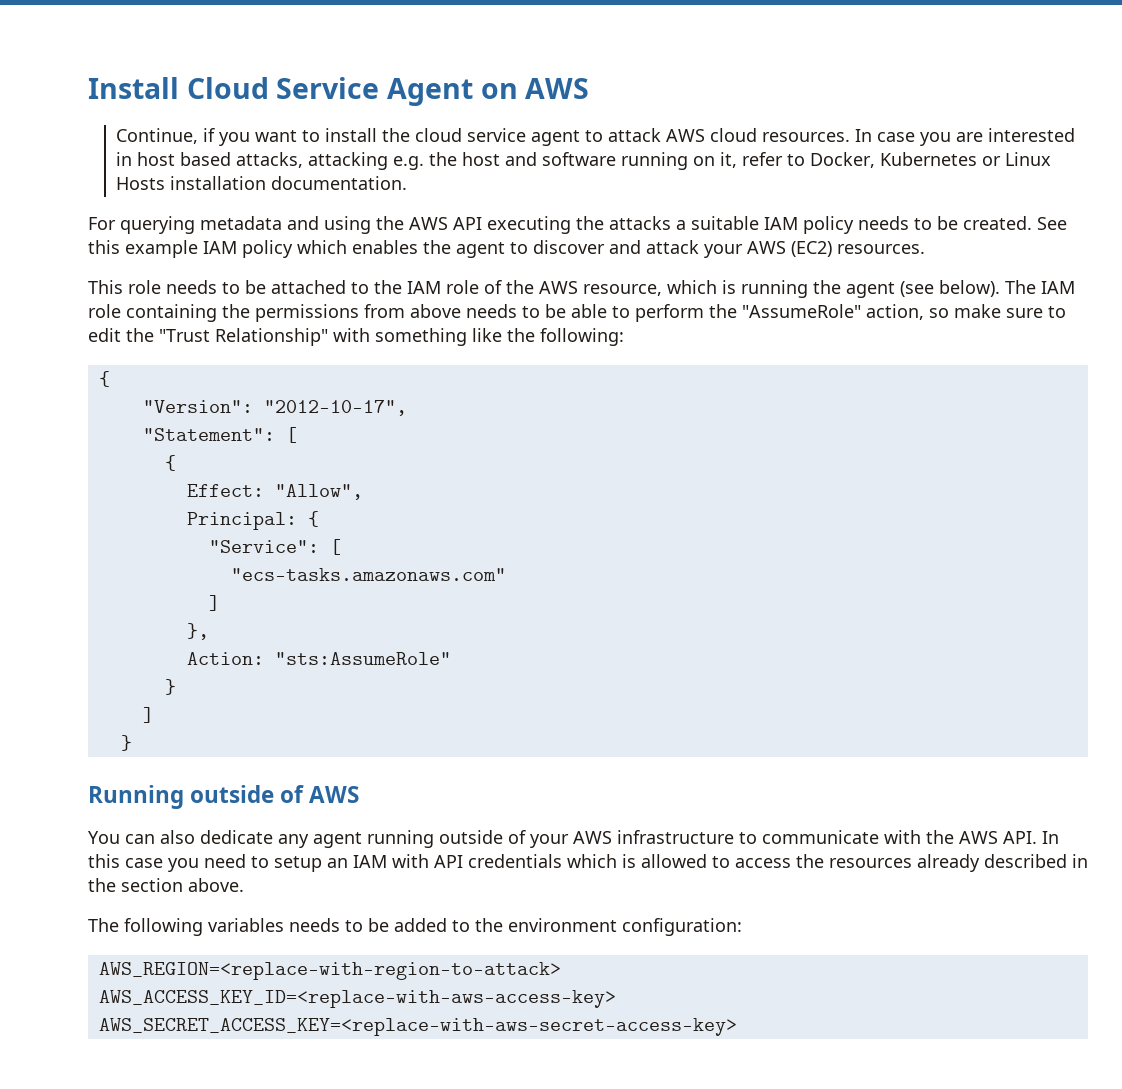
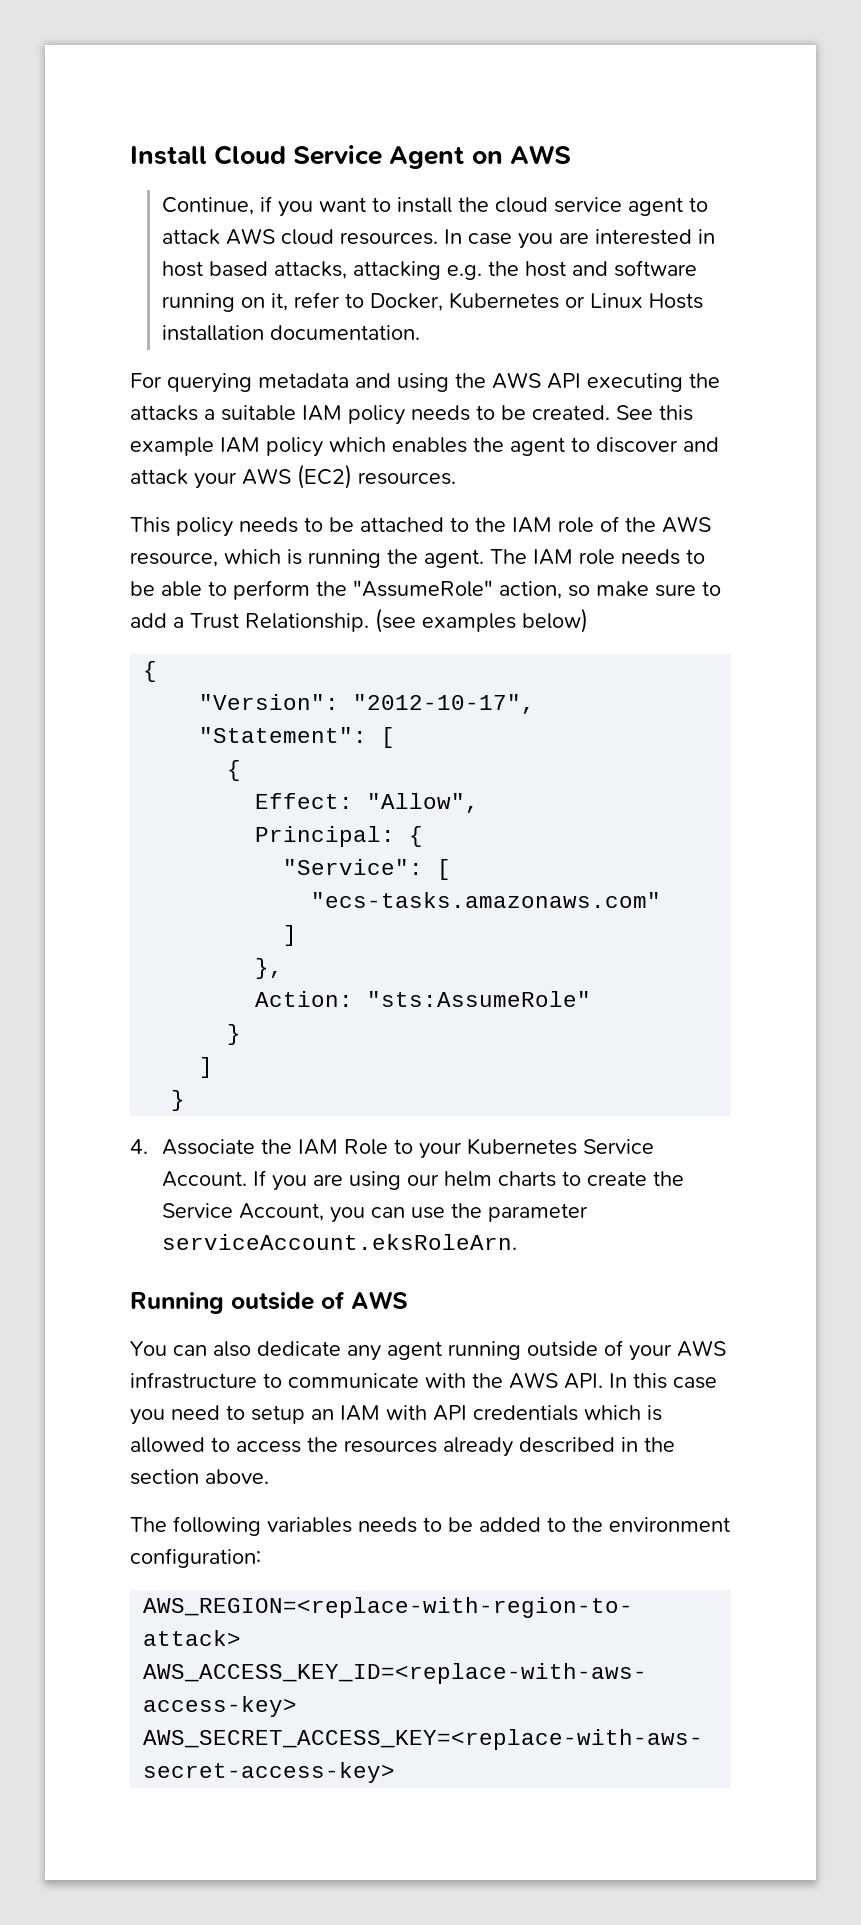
- This role needs to be attached to the IAM role of the AWS resource, which is running the agent (see below). The IAM role containing the permissions from above needs to be able to perform the "AssumeRole" action, so make sure to edit the "Trust Relationship" with something like the following:
+ This policy needs to be attached to the IAM role of the AWS resource, which is running the agent. The IAM role needs to be able to perform the "AssumeRole" action, so make sure to add a Trust Relationship. (see examples below)
+ 4. Associate the IAM Role to your Kubernetes Service Account. If you are using our helm charts to create the Service Account, you can use the parameter serviceAccount.eksRoleArn.

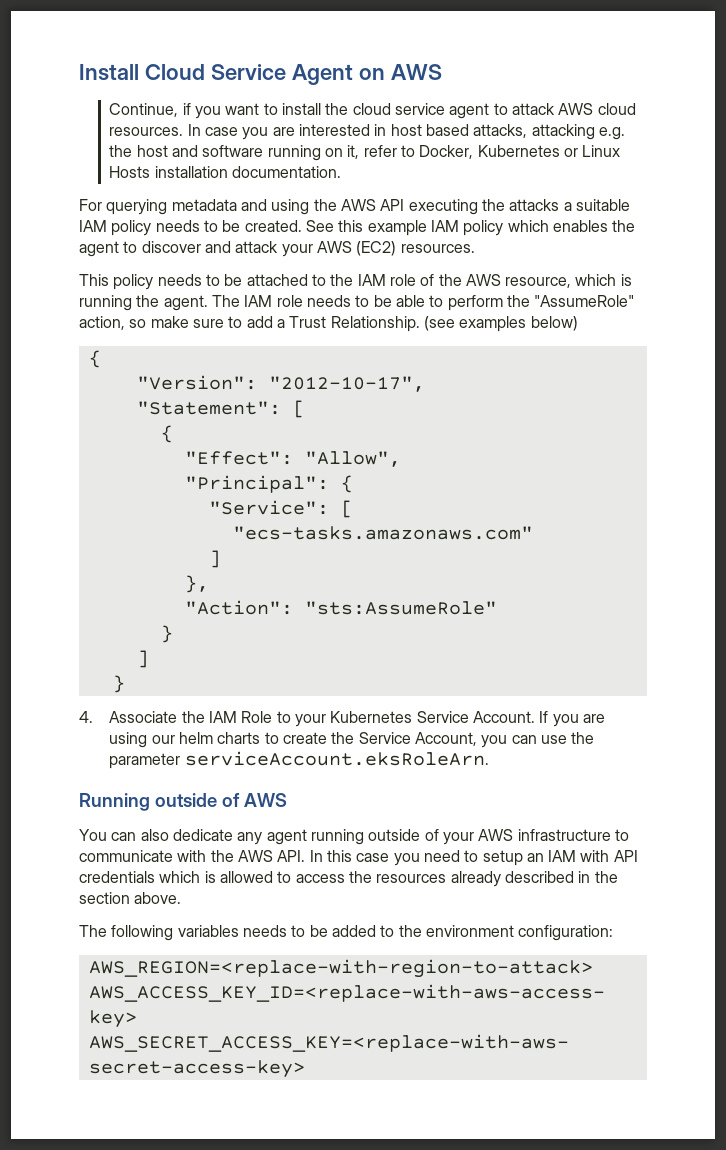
- Effect: "Allow",
+ "Effect": "Allow",
- Principal: {
+ "Principal": {
- Action: "sts:AssumeRole"
+ "Action": "sts:AssumeRole"

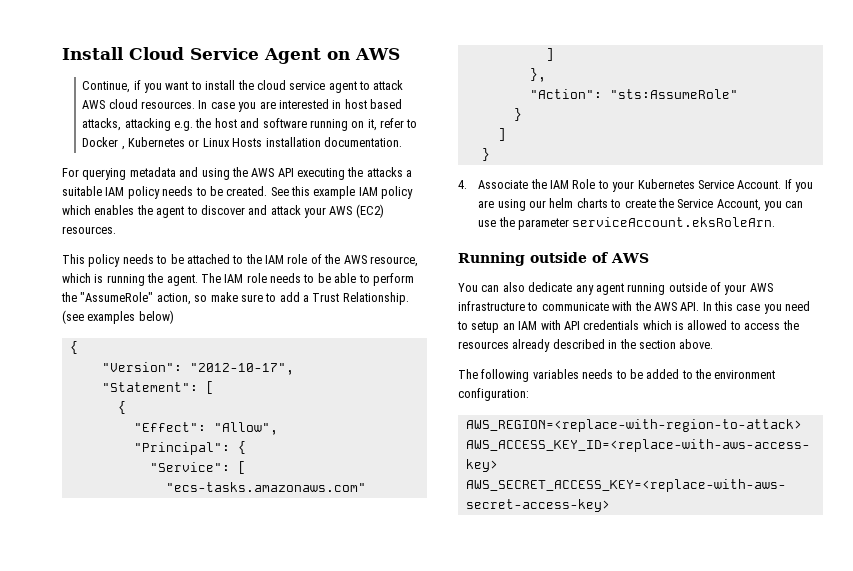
- In case you are interested in host based attacks, attacking e.g. the host and software running on it, refer to Docker, Kubernetes or Linux Hosts installation documentation.
+ In case you are interested in host based attacks, attacking e.g. the host and software running on it, refer to Docker , Kubernetes or Linux Hosts installation documentation.

